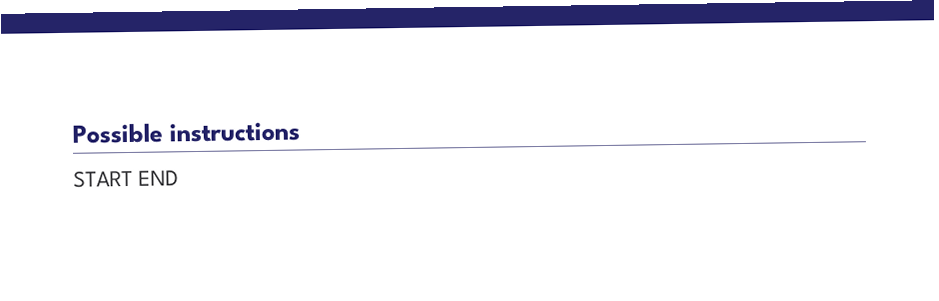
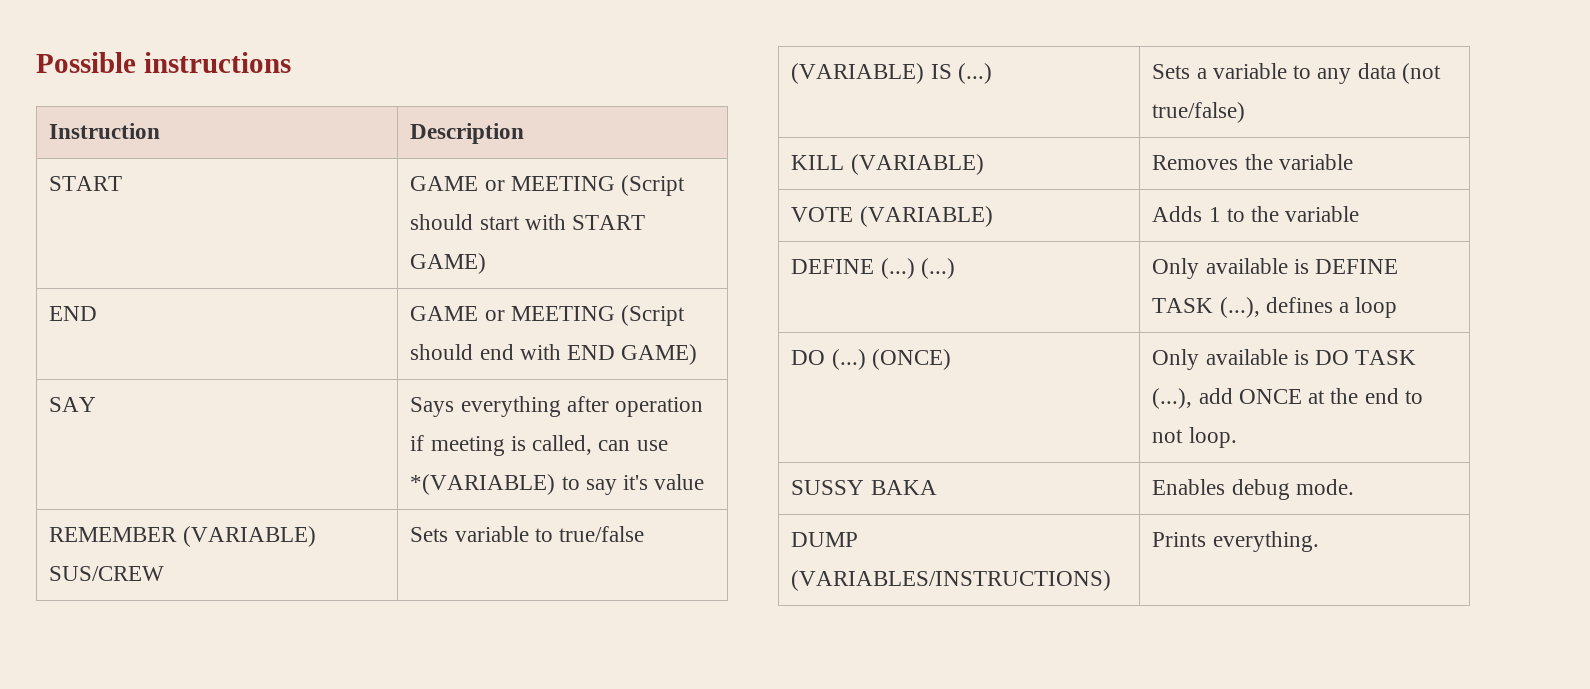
- START END
+ Instruction | Description
+ START | GAME or MEETING (Script should start with START GAME)
+ END | GAME or MEETING (Script should end with END GAME)
+ SAY | Says everything after operation if meeting is called, can use *(VARIABLE) to say it's value
+ REMEMBER (VARIABLE) SUS/CREW | Sets variable to true/false
+ (VARIABLE) IS (...) | Sets a variable to any data (not true/false)
+ KILL (VARIABLE) | Removes the variable
+ VOTE (VARIABLE) | Adds 1 to the variable
+ DEFINE (...) (...) | Only available is DEFINE TASK (...), defines a loop
+ DO (...) (ONCE) | Only available is DO TASK (...), add ONCE at the end to not loop.
+ SUSSY BAKA | Enables debug mode.
+ DUMP (VARIABLES/INSTRUCTIONS) | Prints everything.

